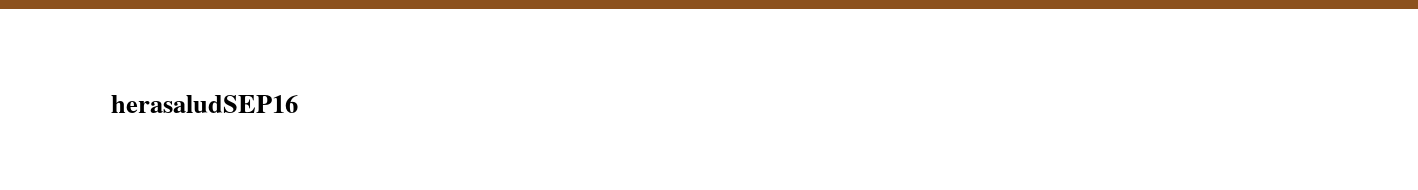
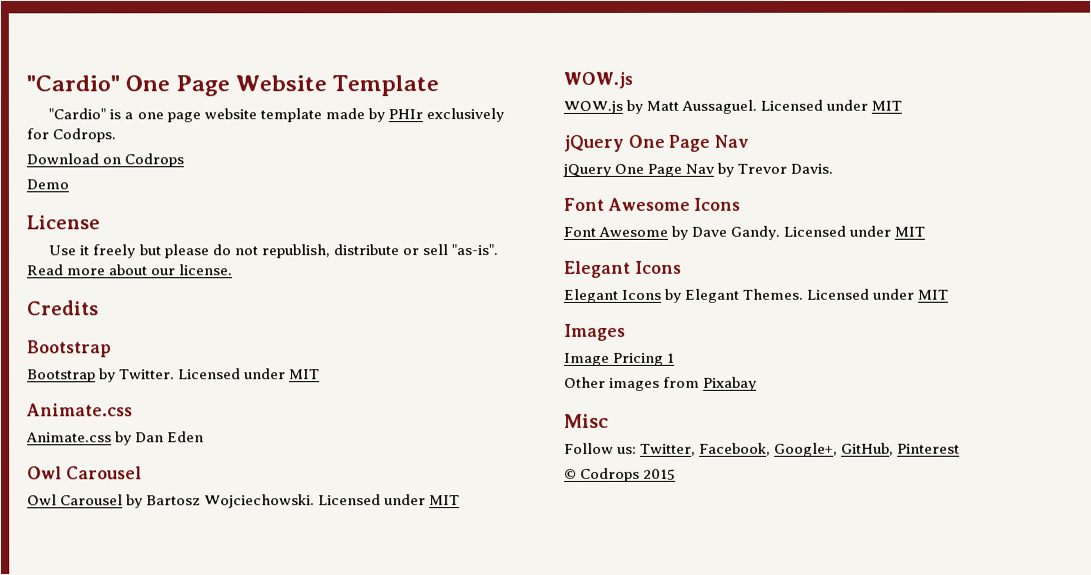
- herasaludSEP16
+ "Cardio" One Page Website Template
+ "Cardio" is a one page website template made by PHIr exclusively for Codrops.
+ Download on Codrops
+ Demo
+ License
+ Use it freely but please do not republish, distribute or sell "as-is". Read more about our license.
+ Credits
+ Bootstrap
+ Bootstrap by Twitter. Licensed under MIT
+ Animate.css
+ Animate.css by Dan Eden
+ Owl Carousel
+ Owl Carousel by Bartosz Wojciechowski. Licensed under MIT
+ WOW.js
+ WOW.js by Matt Aussaguel. Licensed under MIT
+ jQuery One Page Nav
+ jQuery One Page Nav by Trevor Davis.
+ Font Awesome Icons
+ Font Awesome by Dave Gandy. Licensed under MIT
+ Elegant Icons
+ Elegant Icons by Elegant Themes. Licensed under MIT
+ Images
+ Image Pricing 1
+ Other images from Pixabay
+ Misc
+ Follow us: Twitter, Facebook, Google+, GitHub, Pinterest
+ © Codrops 2015

